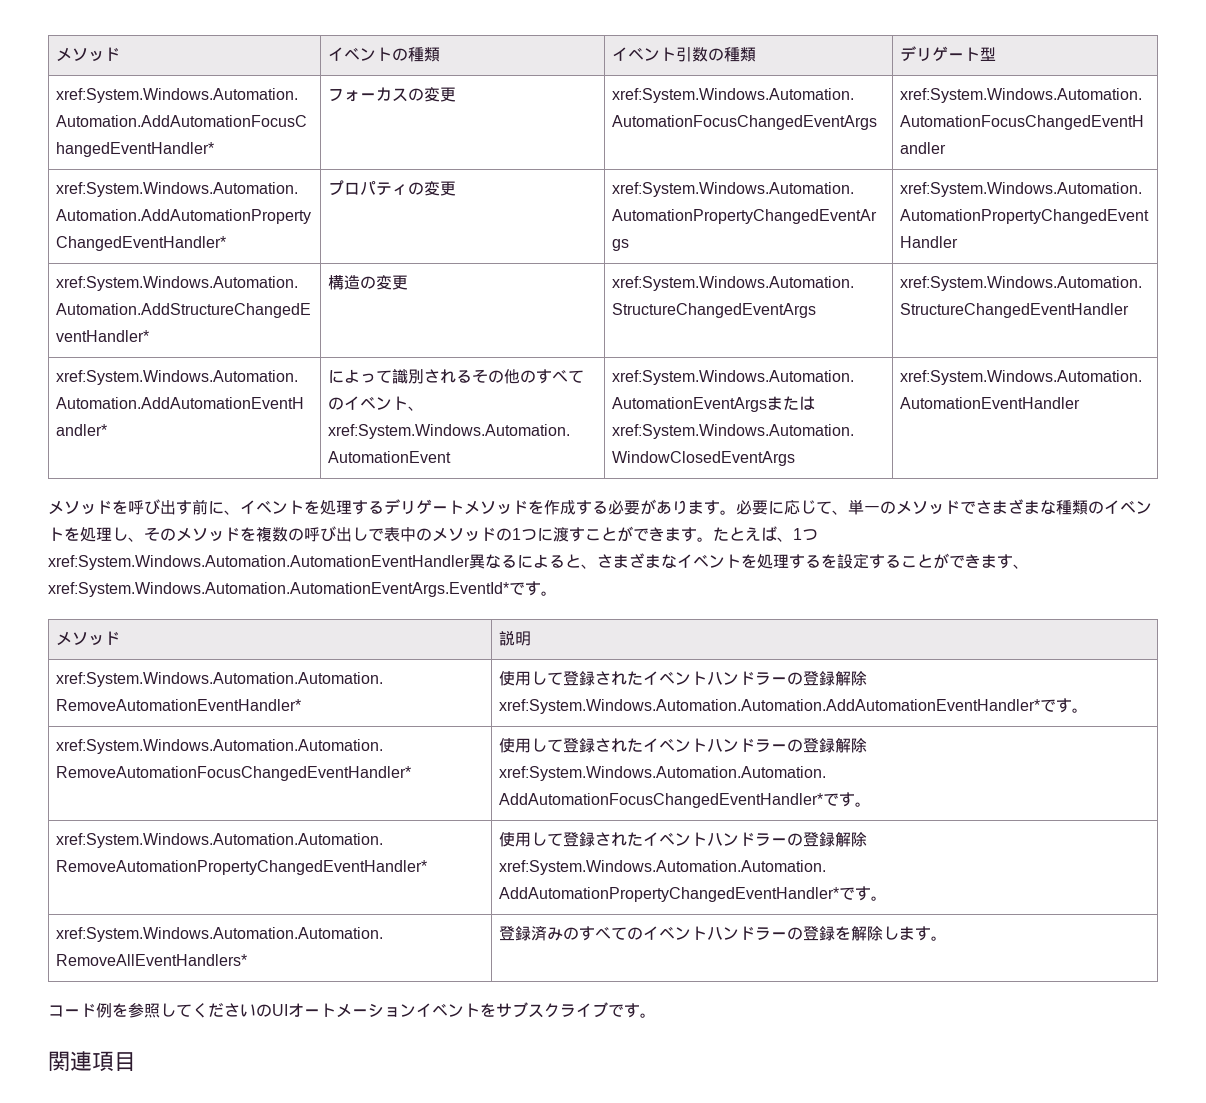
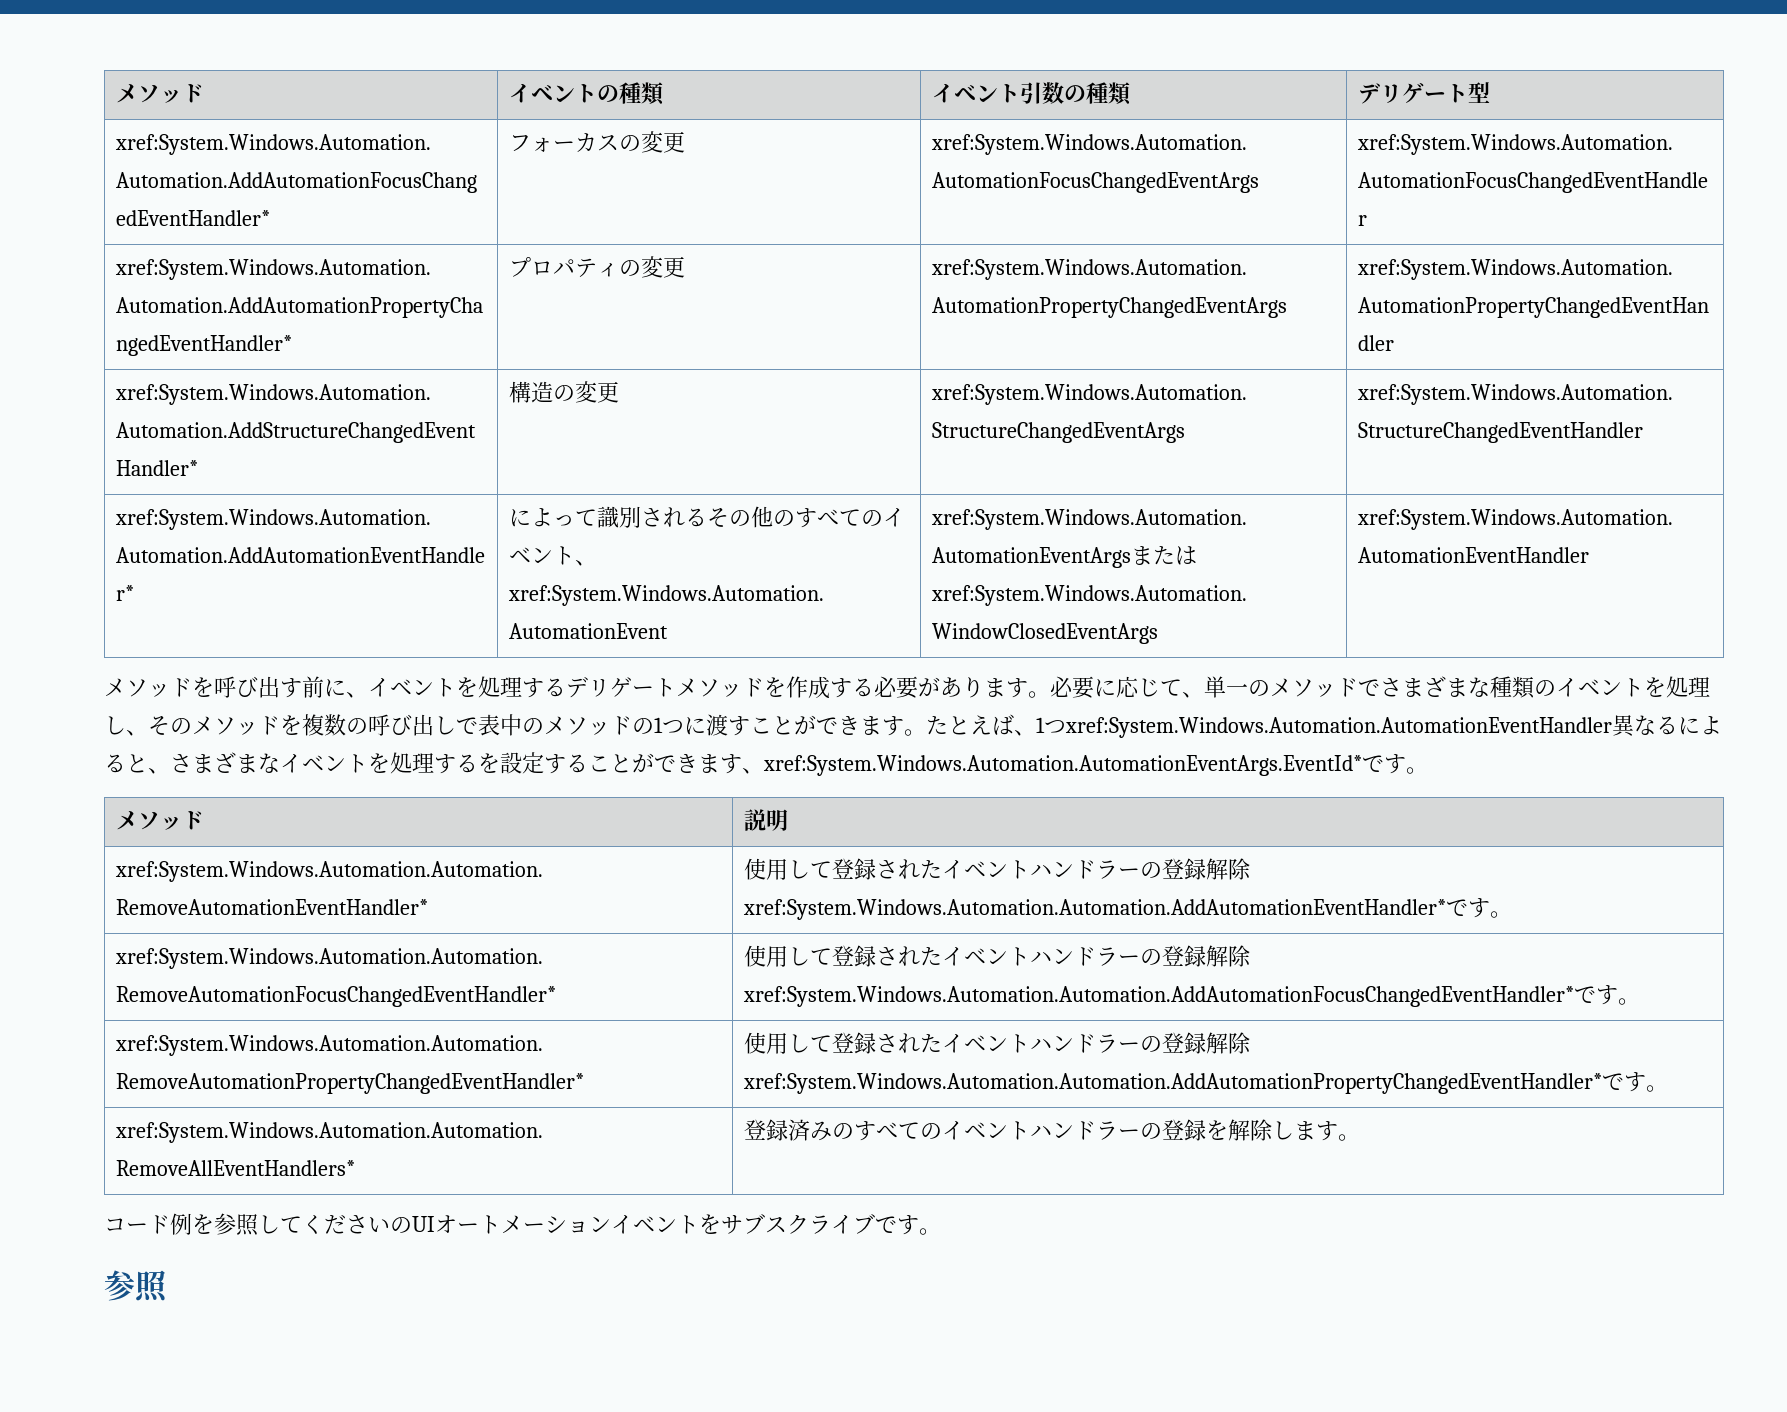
  コード例を参照してくださいのUIオートメーションイベントをサブスクライブです。
- 関連項目
+ 参照

